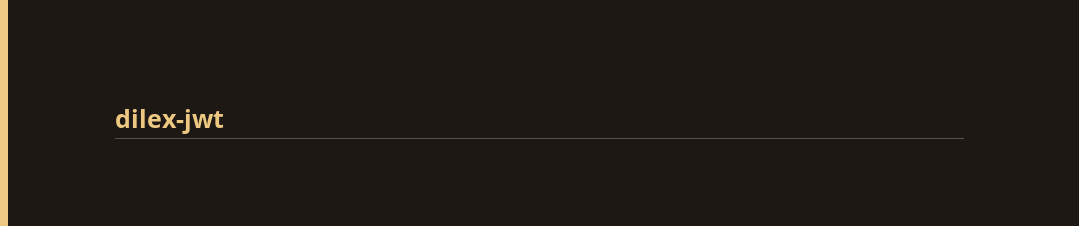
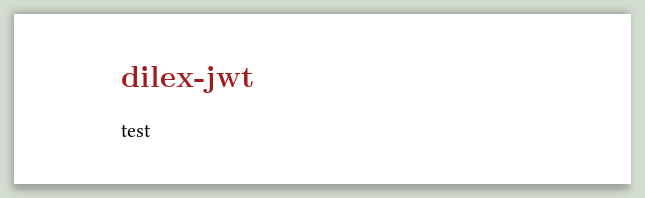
+ test

